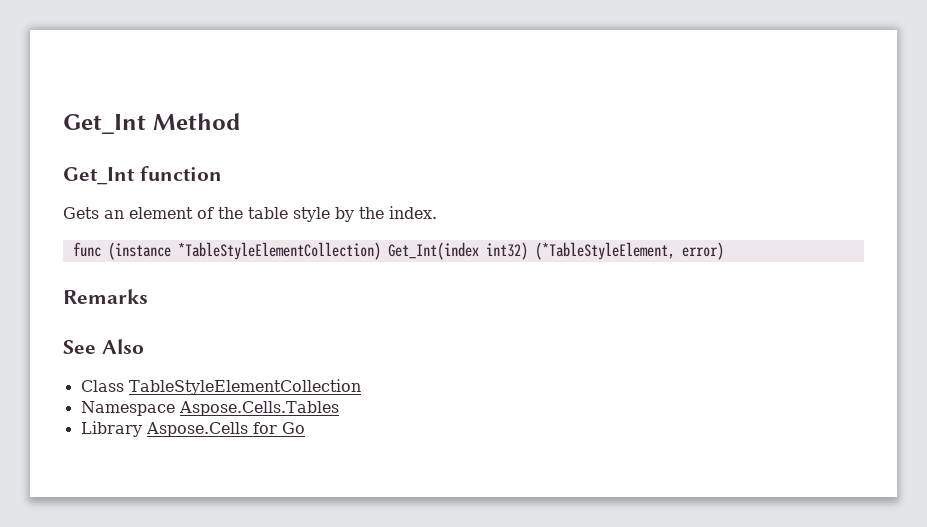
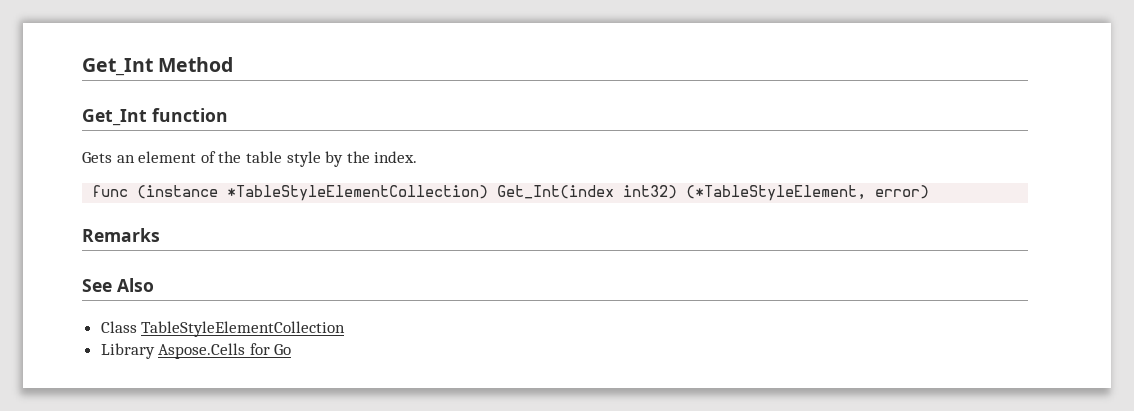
- Namespace Aspose.Cells.Tables

